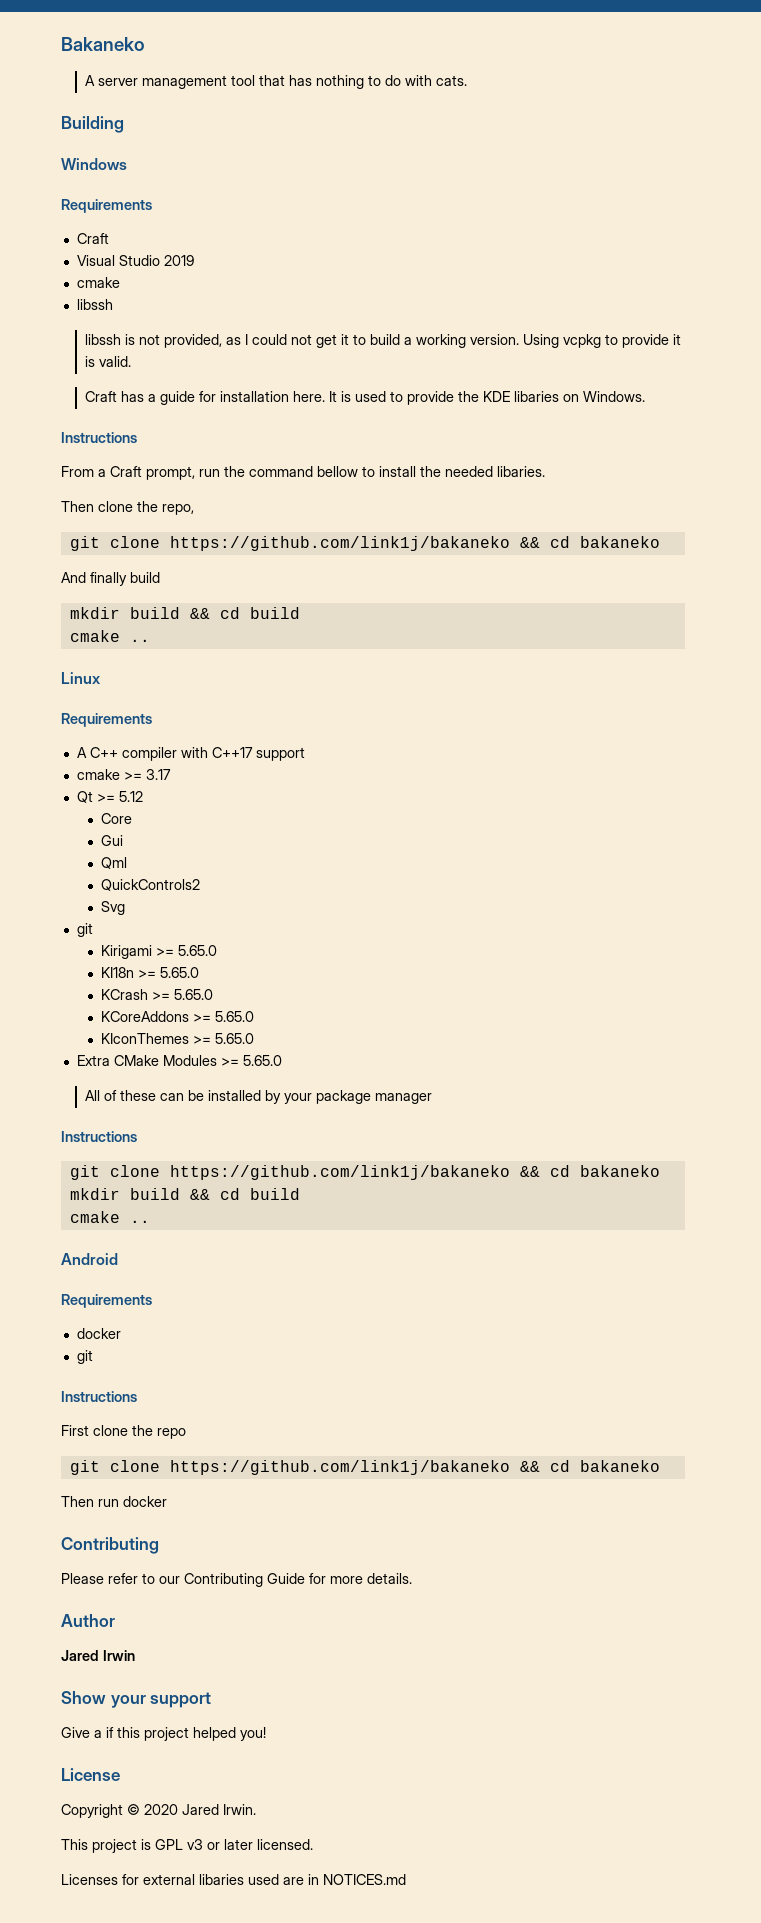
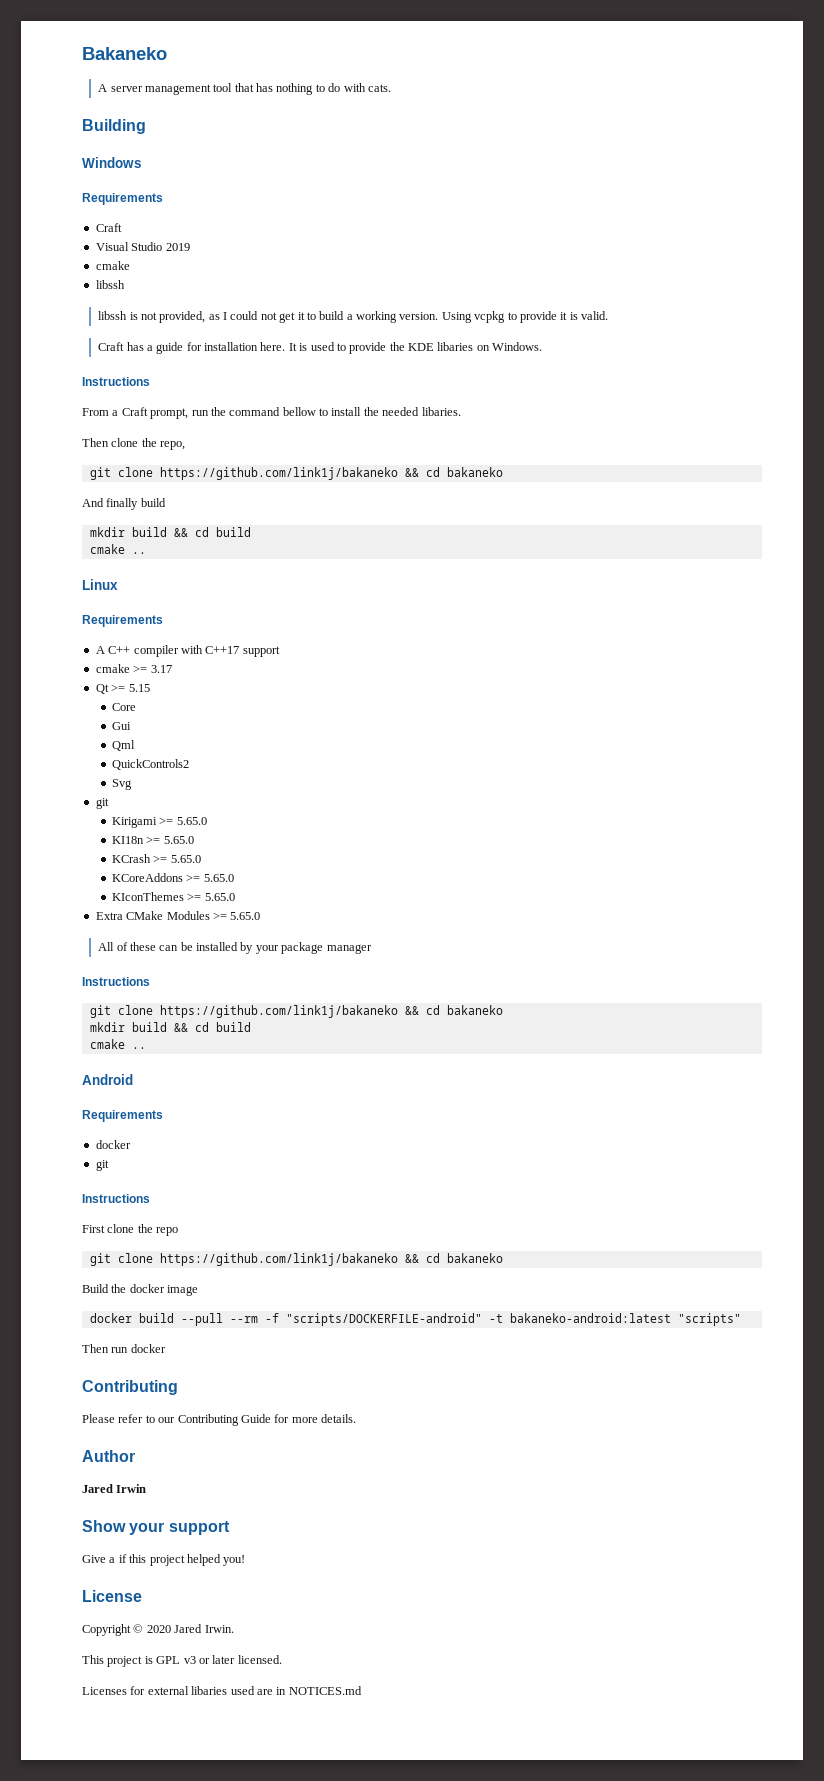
- Qt >= 5.12
+ Qt >= 5.15
+ Build the docker image
+ docker build --pull --rm -f "scripts/DOCKERFILE-android" -t bakaneko-android:latest "scripts"

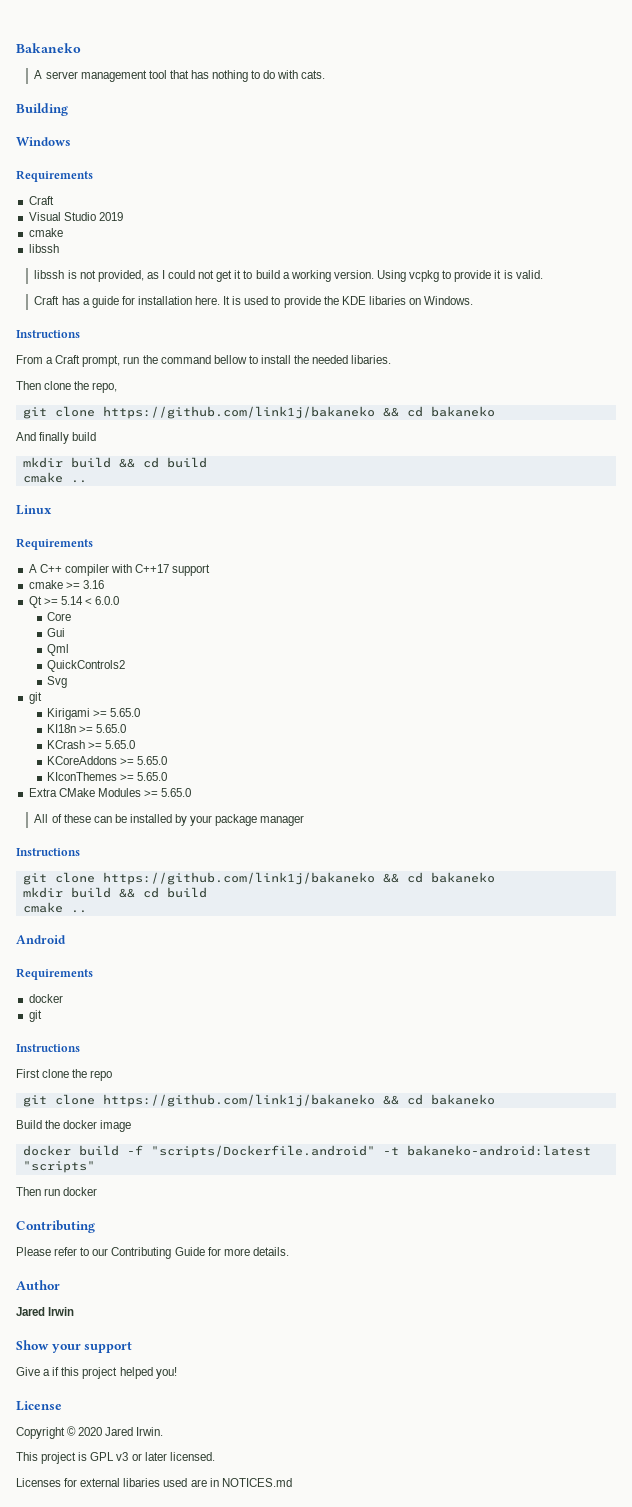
- cmake >= 3.17
+ cmake >= 3.16
- Qt >= 5.15
+ Qt >= 5.14 < 6.0.0
- docker build --pull --rm -f "scripts/DOCKERFILE-android" -t bakaneko-android:latest "scripts"
+ docker build -f "scripts/Dockerfile.android" -t bakaneko-android:latest "scripts"

